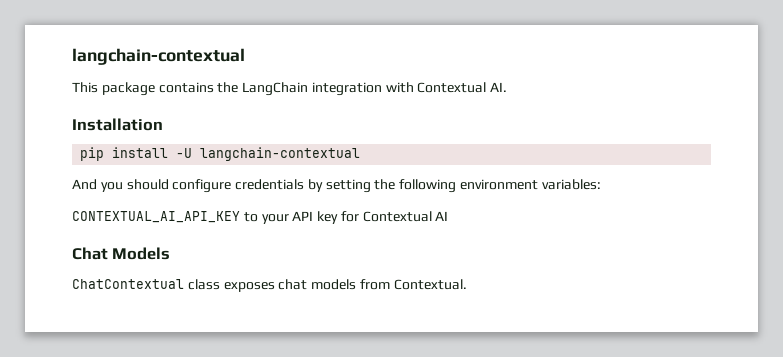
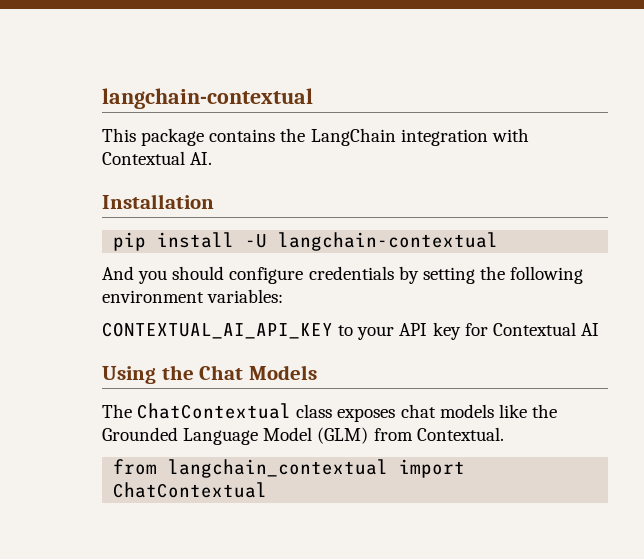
- Chat Models
+ Using the Chat Models
- ChatContextual class exposes chat models from Contextual.
+ The ChatContextual class exposes chat models like the Grounded Language Model (GLM) from Contextual.
+ from langchain_contextual import ChatContextual

